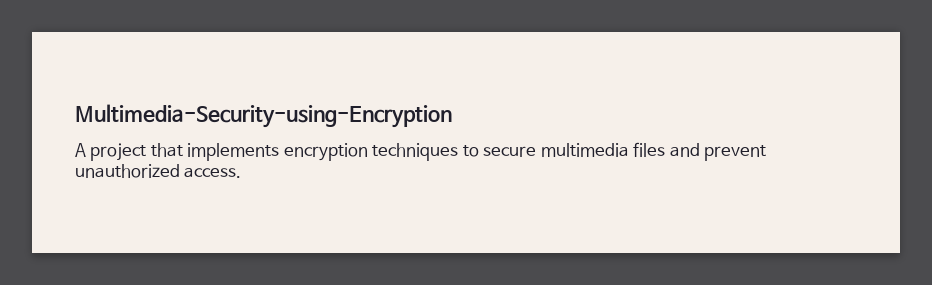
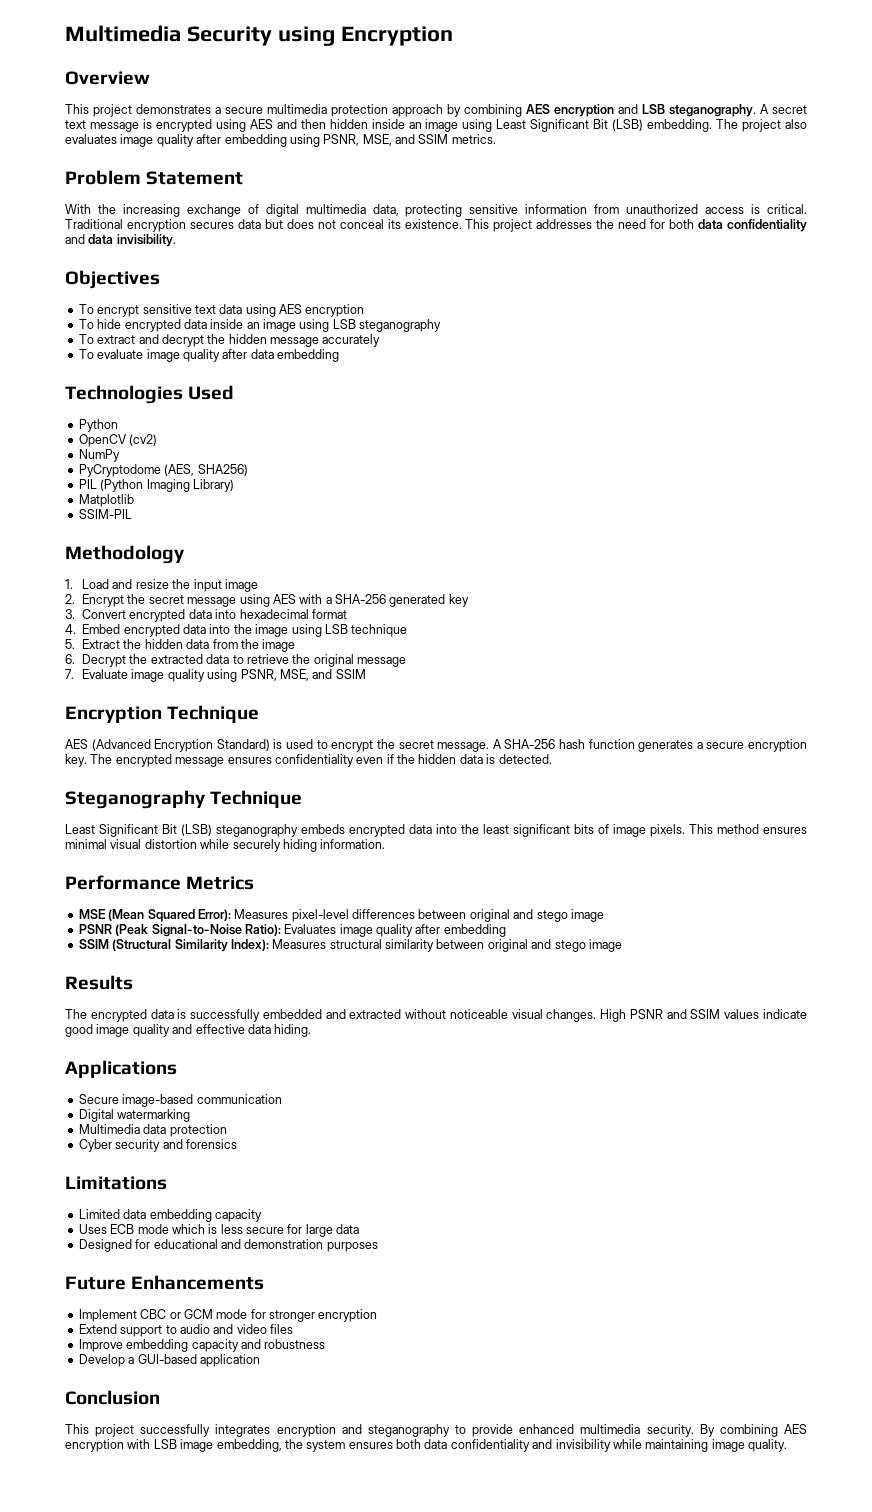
- Multimedia-Security-using-Encryption
- A project that implements encryption techniques to secure multimedia files and prevent unauthorized access.
+ Multimedia Security using Encryption
+ Overview
+ This project demonstrates a secure multimedia protection approach by combining AES encryption and LSB steganography. A secret text message is encrypted using AES and then hidden inside an image using Least Significant Bit (LSB) embedding. The project also evaluates image quality after embedding using PSNR, MSE, and SSIM metrics.
+ Problem Statement
+ With the increasing exchange of digital multimedia data, protecting sensitive information from unauthorized access is critical. Traditional encryption secures data but does not conceal its existence. This project addresses the need for both data confidentiality and data invisibility.
+ Objectives
+ To encrypt sensitive text data using AES encryption
+ To hide encrypted data inside an image using LSB steganography
+ To extract and decrypt the hidden message accurately
+ To evaluate image quality after data embedding
+ Technologies Used
+ Python
+ OpenCV (cv2)
+ NumPy
+ PyCryptodome (AES, SHA256)
+ PIL (Python Imaging Library)
+ Matplotlib
+ SSIM-PIL
+ Methodology
+ 1. Load and resize the input image
+ 2. Encrypt the secret message using AES with a SHA-256 generated key
+ 3. Convert encrypted data into hexadecimal format
+ 4. Embed encrypted data into the image using LSB technique
+ 5. Extract the hidden data from the image
+ 6. Decrypt the extracted data to retrieve the original message
+ 7. Evaluate image quality using PSNR, MSE, and SSIM
+ Encryption Technique
+ AES (Advanced Encryption Standard) is used to encrypt the secret message. A SHA-256 hash function generates a secure encryption key. The encrypted message ensures confidentiality even if the hidden data is detected.
+ Steganography Technique
+ Least Significant Bit (LSB) steganography embeds encrypted data into the least significant bits of image pixels. This method ensures minimal visual distortion while securely hiding information.
+ Performance Metrics
+ MSE (Mean Squared Error): Measures pixel-level differences between original and stego image
+ PSNR (Peak Signal-to-Noise Ratio): Evaluates image quality after embedding
+ SSIM (Structural Similarity Index): Measures structural similarity between original and stego image
+ Results
+ The encrypted data is successfully embedded and extracted without noticeable visual changes. High PSNR and SSIM values indicate good image quality and effective data hiding.
+ Applications
+ Secure image-based communication
+ Digital watermarking
+ Multimedia data protection
+ Cyber security and forensics
+ Limitations
+ Limited data embedding capacity
+ Uses ECB mode which is less secure for large data
+ Designed for educational and demonstration purposes
+ Future Enhancements
+ Implement CBC or GCM mode for stronger encryption
+ Extend support to audio and video files
+ Improve embedding capacity and robustness
+ Develop a GUI-based application
+ Conclusion
+ This project successfully integrates encryption and steganography to provide enhanced multimedia security. By combining AES encryption with LSB image embedding, the system ensures both data confidentiality and invisibility while maintaining image quality.

